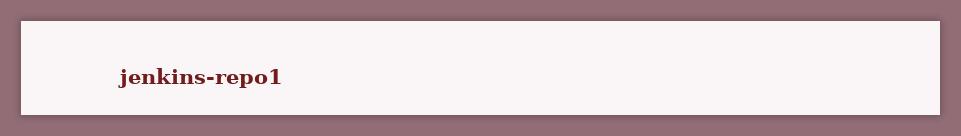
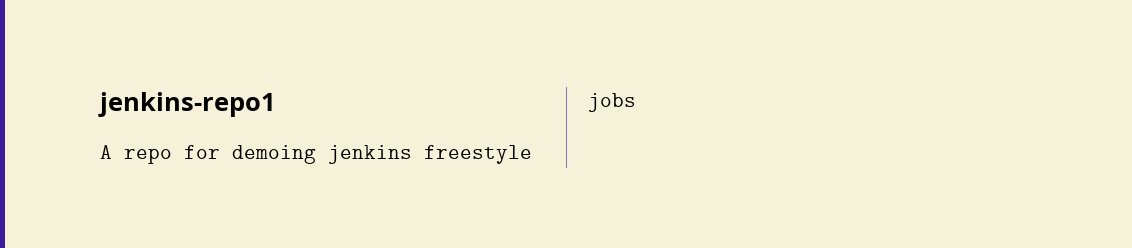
+ A repo for demoing jenkins freestyle jobs

